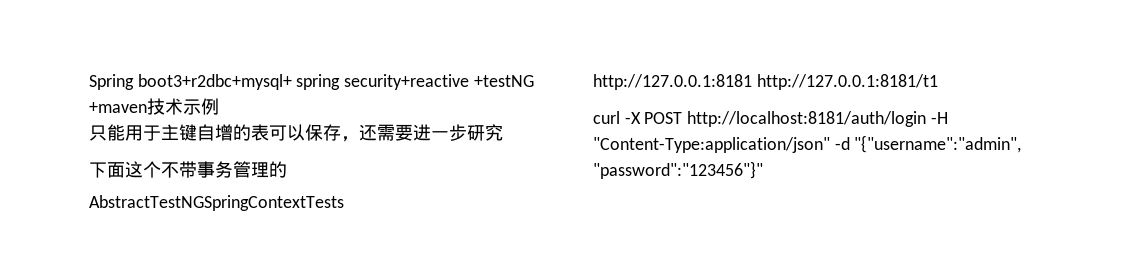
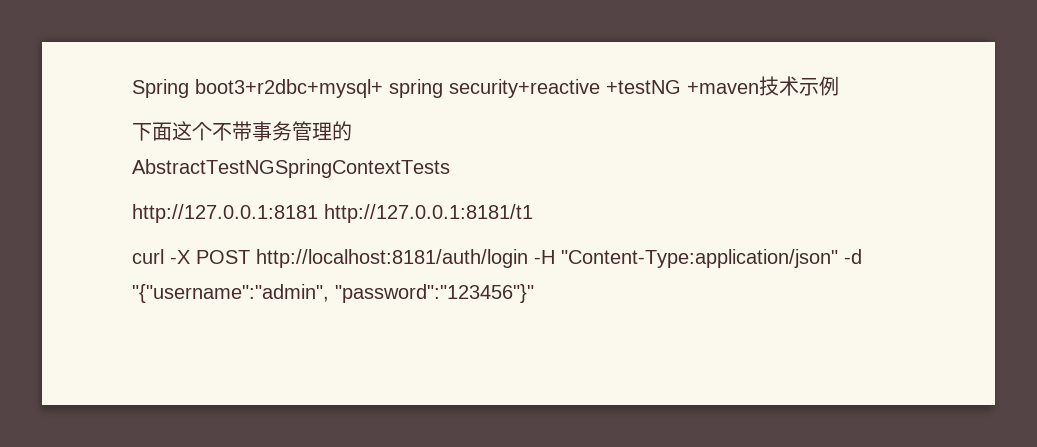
- 只能用于主键自增的表可以保存，还需要进一步研究

